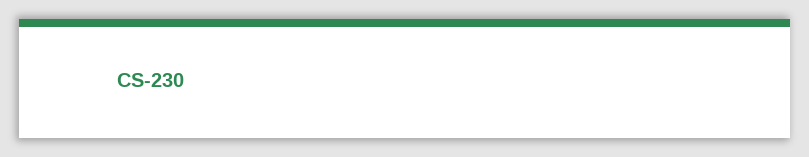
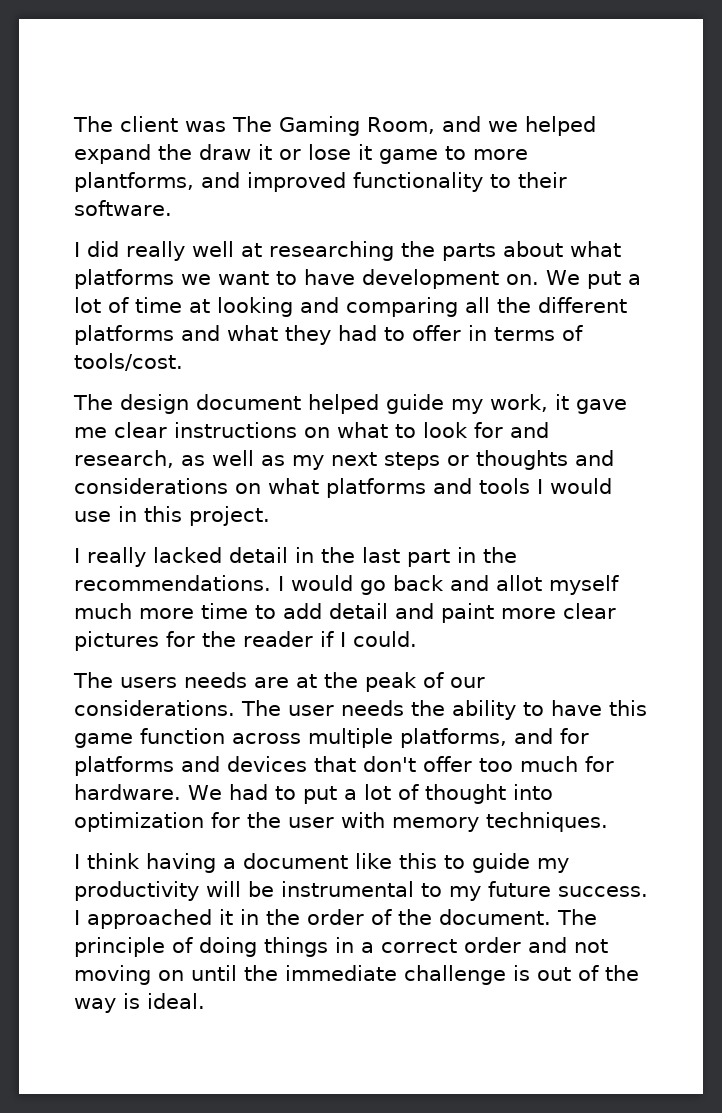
- CS-230
+ The client was The Gaming Room, and we helped expand the draw it or lose it game to more plantforms, and improved functionality to their software.
+ I did really well at researching the parts about what platforms we want to have development on. We put a lot of time at looking and comparing all the different platforms and what they had to offer in terms of tools/cost.
+ The design document helped guide my work, it gave me clear instructions on what to look for and research, as well as my next steps or thoughts and considerations on what platforms and tools I would use in this project.
+ I really lacked detail in the last part in the recommendations. I would go back and allot myself much more time to add detail and paint more clear pictures for the reader if I could.
+ The users needs are at the peak of our considerations. The user needs the ability to have this game function across multiple platforms, and for platforms and devices that don't offer too much for hardware. We had to put a lot of thought into optimization for the user with memory techniques.
+ I think having a document like this to guide my productivity will be instrumental to my future success. I approached it in the order of the document. The principle of doing things in a correct order and not moving on until the immediate challenge is out of the way is ideal.

